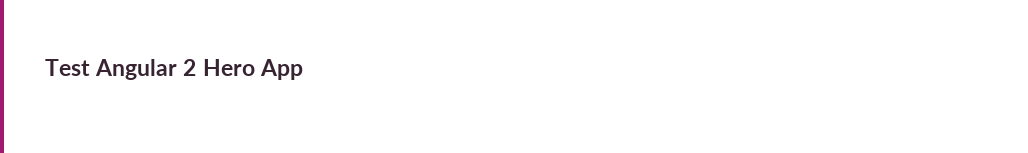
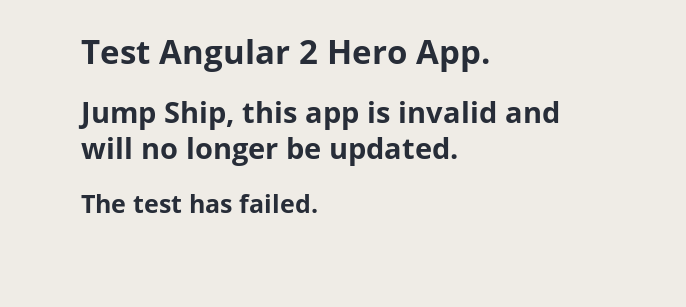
- Test Angular 2 Hero App
+ Test Angular 2 Hero App.
+ Jump Ship, this app is invalid and will no longer be updated.
+ The test has failed.

